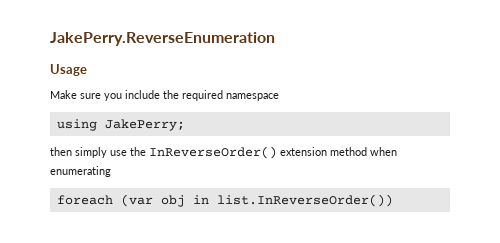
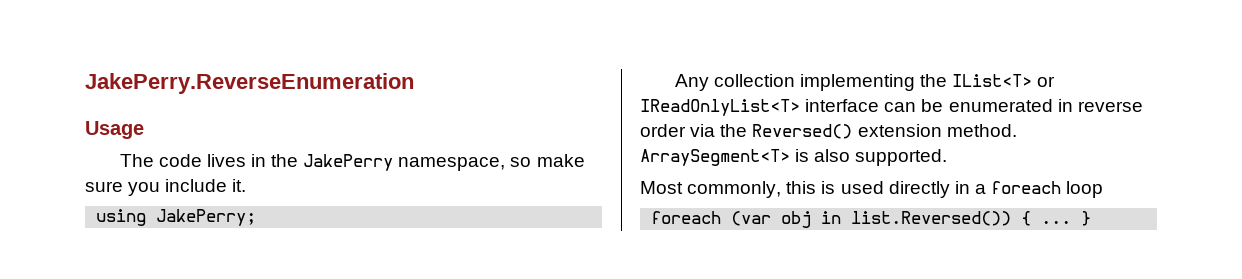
- Make sure you include the required namespace
+ The code lives in the JakePerry namespace, so make sure you include it.
  using JakePerry;
- then simply use the InReverseOrder() extension method when enumerating
+ Any collection implementing the IList<T> or IReadOnlyList<T> interface can be enumerated in reverse order via the Reversed() extension method. ArraySegment<T> is also supported.
+ Most commonly, this is used directly in a foreach loop
- foreach (var obj in list.InReverseOrder())
+ foreach (var obj in list.Reversed()) { ... }

